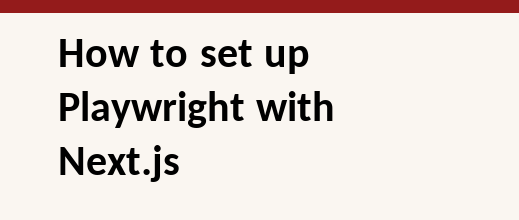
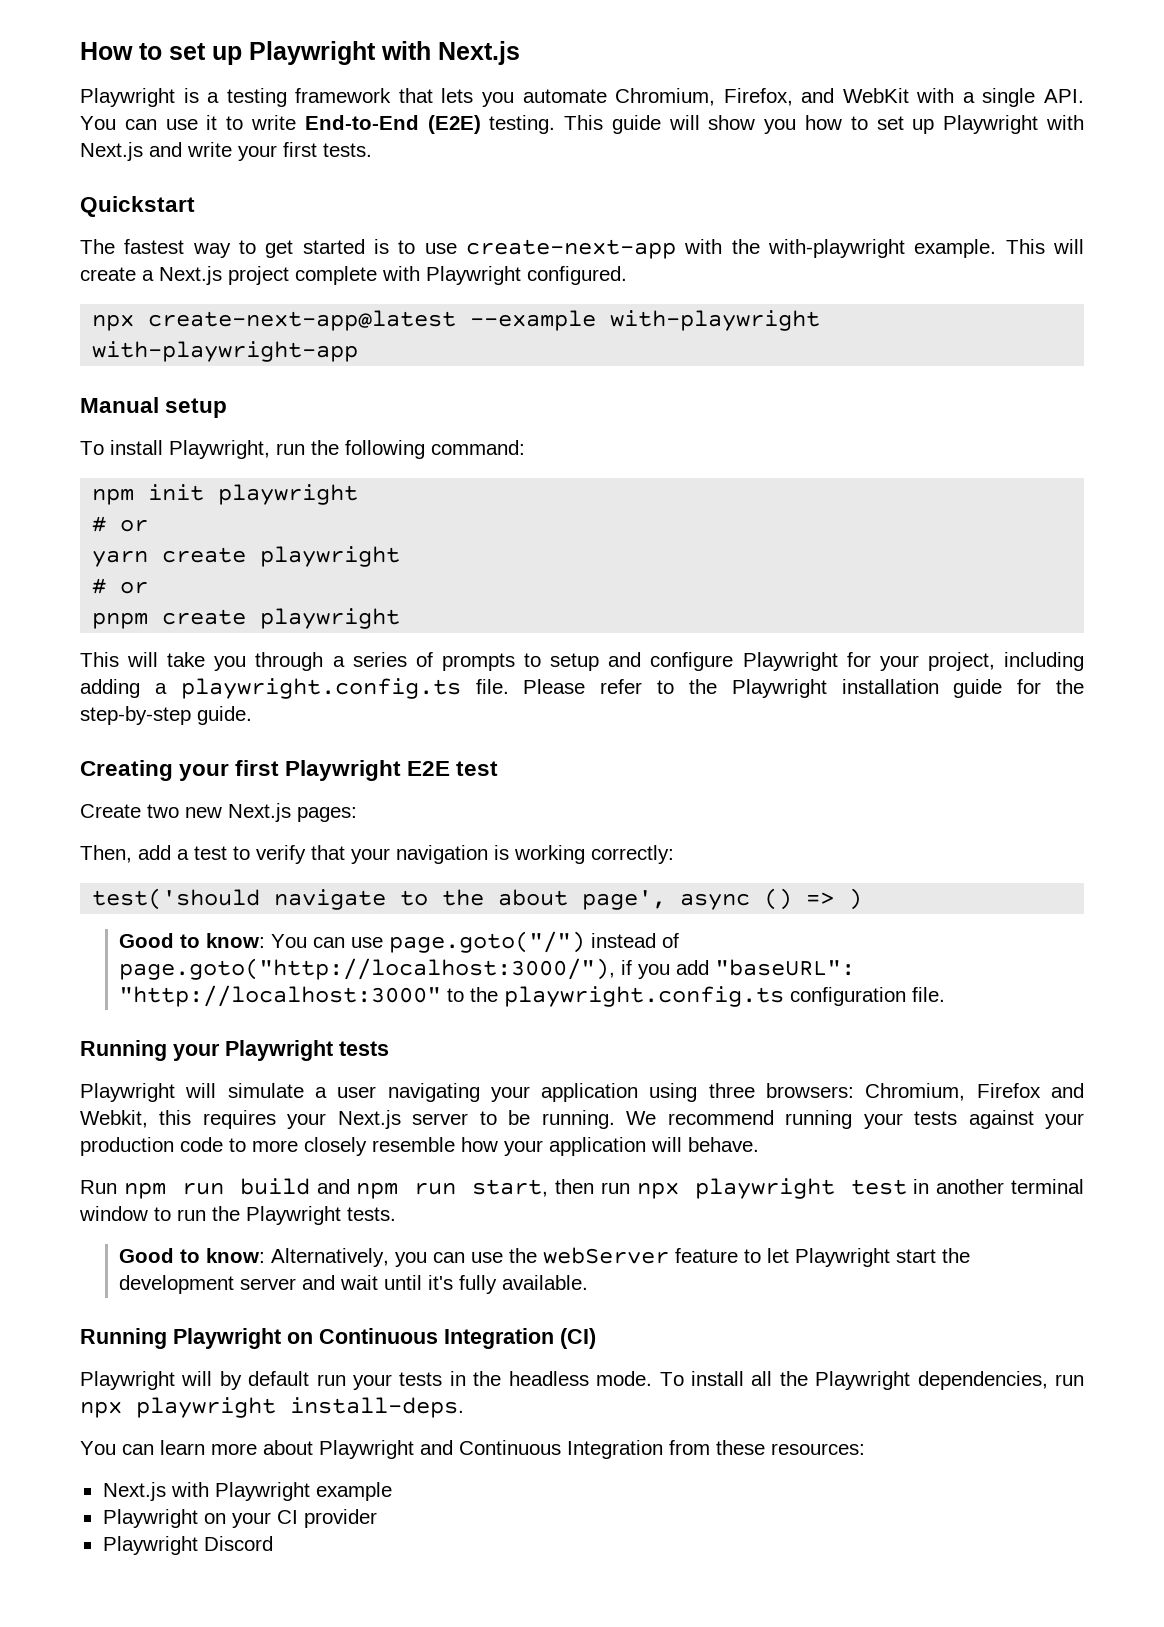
+ Playwright is a testing framework that lets you automate Chromium, Firefox, and WebKit with a single API. You can use it to write End-to-End (E2E) testing. This guide will show you how to set up Playwright with Next.js and write your first tests.
+ Quickstart
+ The fastest way to get started is to use create-next-app with the with-playwright example. This will create a Next.js project complete with Playwright configured.
+ npx create-next-app@latest --example with-playwright with-playwright-app
+ Manual setup
+ To install Playwright, run the following command:
+ npm init playwright
+ # or
+ yarn create playwright
+ # or
+ pnpm create playwright
+ This will take you through a series of prompts to setup and configure Playwright for your project, including adding a playwright.config.ts file. Please refer to the Playwright installation guide for the step-by-step guide.
+ Creating your first Playwright E2E test
+ Create two new Next.js pages:
+ Then, add a test to verify that your navigation is working correctly:
+ test('should navigate to the about page', async () => )
+ Good to know: You can use page.goto("/") instead of page.goto("http://localhost:3000/"), if you add "baseURL": "http://localhost:3000" to the playwright.config.ts configuration file.
+ Running your Playwright tests
+ Playwright will simulate a user navigating your application using three browsers: Chromium, Firefox and Webkit, this requires your Next.js server to be running. We recommend running your tests against your production code to more closely resemble how your application will behave.
+ Run npm run build and npm run start, then run npx playwright test in another terminal window to run the Playwright tests.
+ Good to know: Alternatively, you can use the webServer feature to let Playwright start the development server and wait until it's fully available.
+ Running Playwright on Continuous Integration (CI)
+ Playwright will by default run your tests in the headless mode. To install all the Playwright dependencies, run npx playwright install-deps.
+ You can learn more about Playwright and Continuous Integration from these resources:
+ Next.js with Playwright example
+ Playwright on your CI provider
+ Playwright Discord

